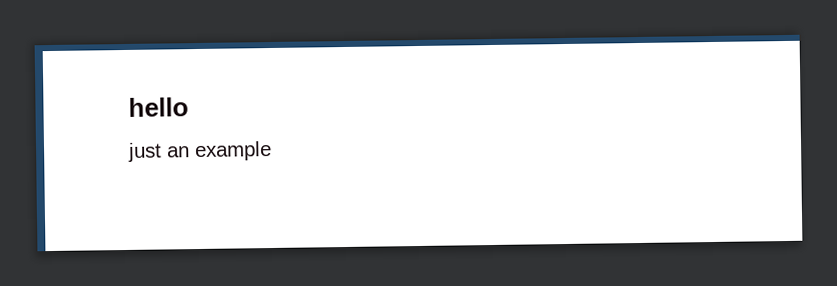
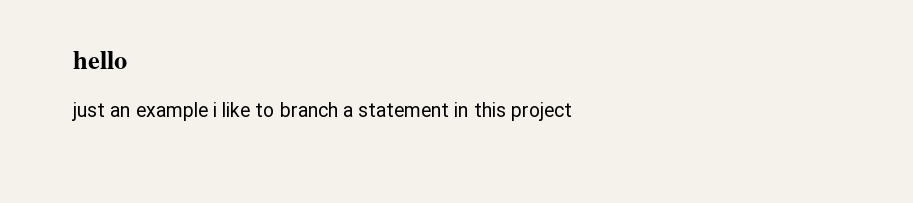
- just an example
+ just an example i like to branch a statement in this project

